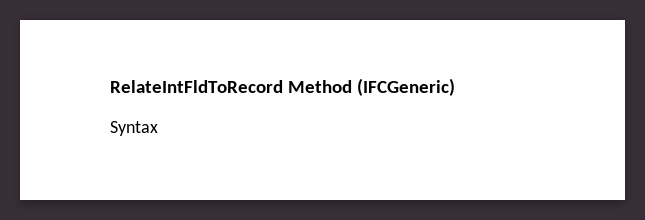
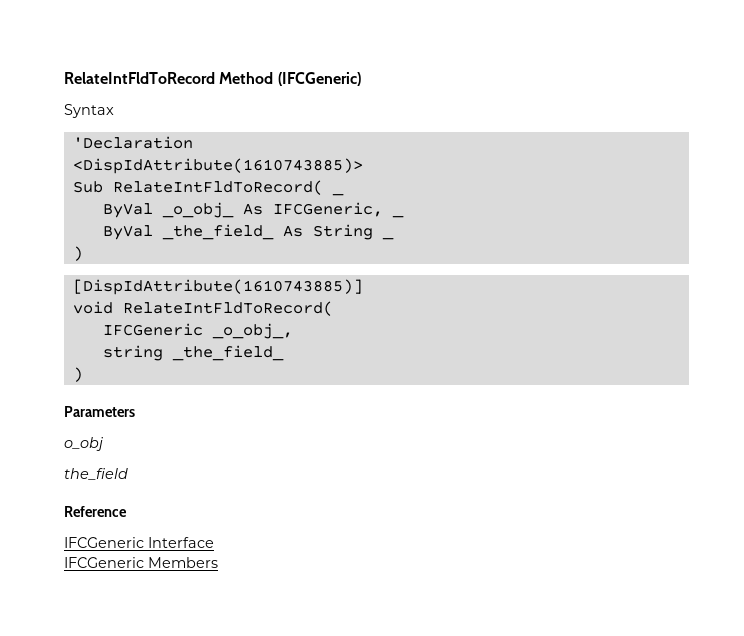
+ 'Declaration
+ <DispIdAttribute(1610743885)>
+ Sub RelateIntFldToRecord( _
+ ByVal _o_obj_ As IFCGeneric, _
+ ByVal _the_field_ As String _
+ )
+ [DispIdAttribute(1610743885)]
+ void RelateIntFldToRecord(
+ IFCGeneric _o_obj_,
+ string _the_field_
+ )
+ Parameters
+ o_obj
+ the_field
+ Reference
+ IFCGeneric Interface
+ IFCGeneric Members

